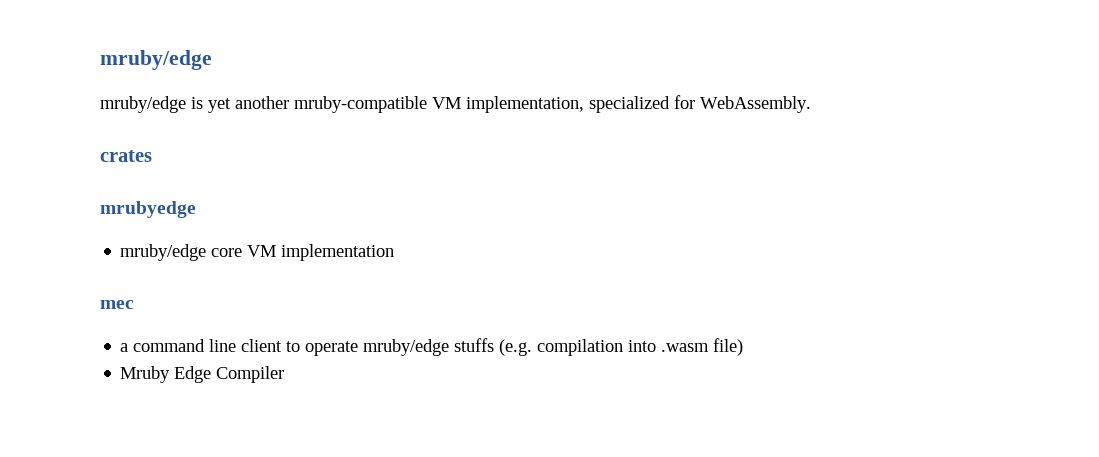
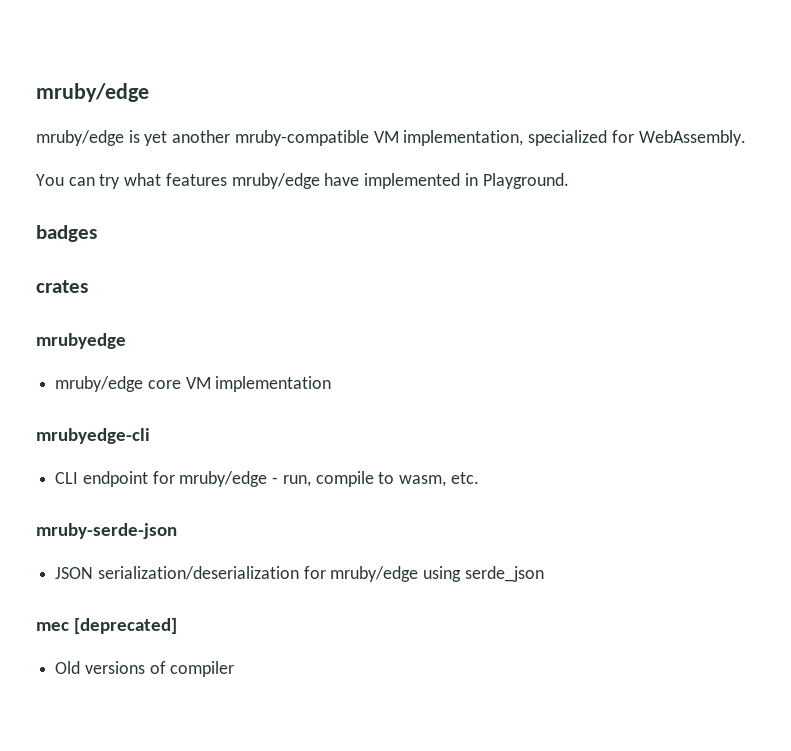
+ You can try what features mruby/edge have implemented in Playground.
+ badges
- mec
- a command line client to operate mruby/edge stuffs (e.g. compilation into .wasm file)
- Mruby Edge Compiler
+ mrubyedge-cli
+ CLI endpoint for mruby/edge - run, compile to wasm, etc.
+ mruby-serde-json
+ JSON serialization/deserialization for mruby/edge using serde_json
+ mec [deprecated]
+ Old versions of compiler

